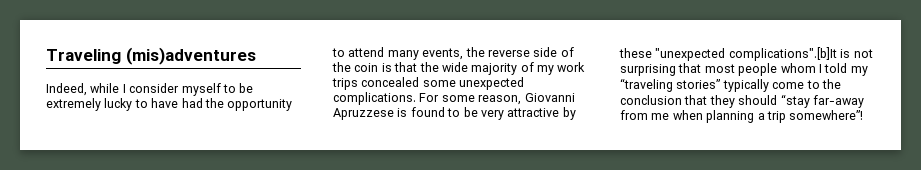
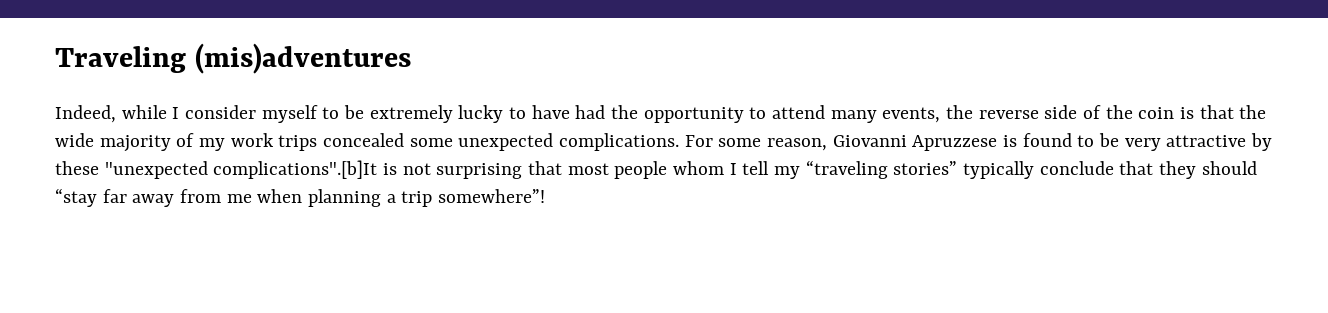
- For some reason, Giovanni Apruzzese is found to be very attractive by these "unexpected complications".[b]It is not surprising that most people whom I told my “traveling stories” typically come to the conclusion that they should “stay far-away from me when planning a trip somewhere”!
+ For some reason, Giovanni Apruzzese is found to be very attractive by these "unexpected complications".[b]It is not surprising that most people whom I tell my “traveling stories” typically conclude that they should “stay far away from me when planning a trip somewhere”!

